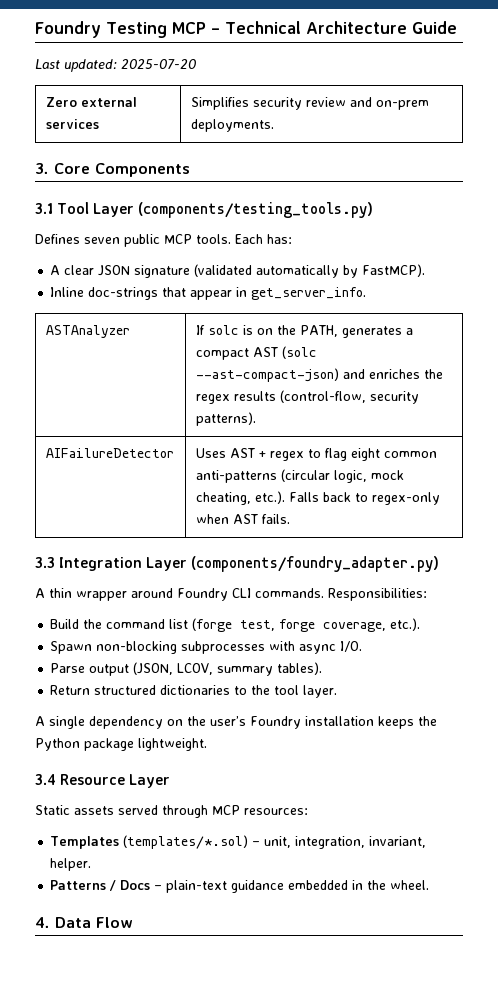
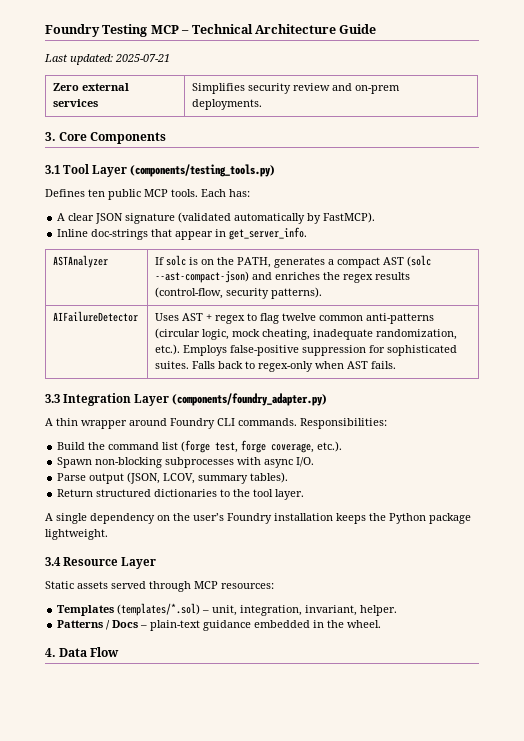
- Last updated: 2025-07-20
+ Last updated: 2025-07-21
- Defines seven public MCP tools.
+ Defines ten public MCP tools.
- AIFailureDetector | Uses AST + regex to flag eight common anti-patterns (circular logic, mock cheating, etc.). Falls back to regex-only when AST fails.
+ AIFailureDetector | Uses AST + regex to flag twelve common anti-patterns (circular logic, mock cheating, inadequate randomization, etc.). Employs false-positive suppression for sophisticated suites. Falls back to regex-only when AST fails.

